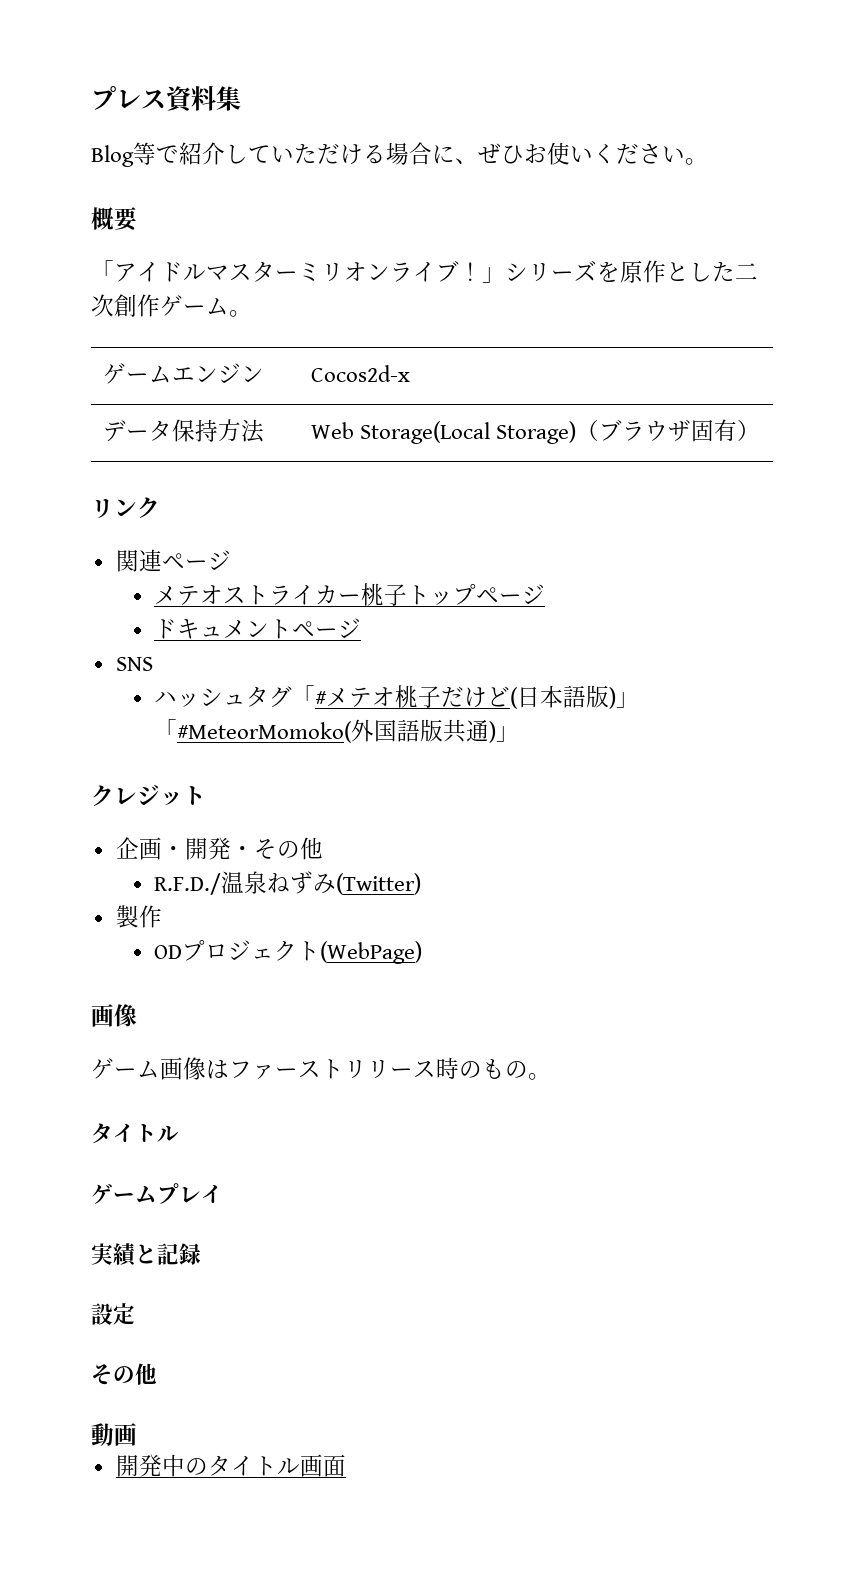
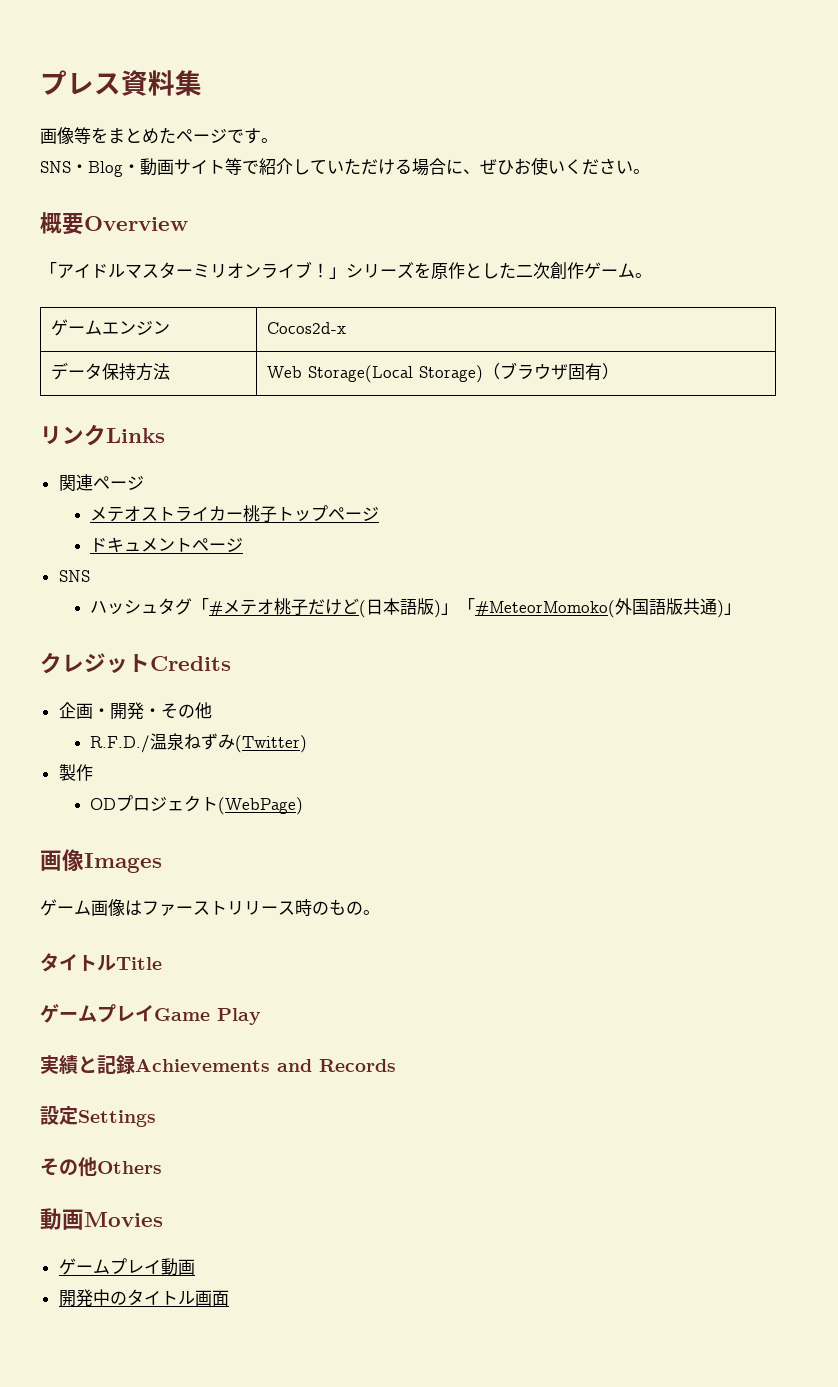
- Blog等で紹介していただける場合に、ぜひお使いください。
+ 画像等をまとめたページです。
+ SNS・Blog・動画サイト等で紹介していただける場合に、ぜひお使いください。
- 概要
+ 概要Overview
- リンク
+ リンクLinks
- クレジット
+ クレジットCredits
  ODプロジェクト(WebPage)
- 画像
+ 画像Images
  ゲーム画像はファーストリリース時のもの。
- タイトル
- ゲームプレイ
+ タイトルTitle
+ ゲームプレイGame Play
- 実績と記録
+ 実績と記録Achievements and Records
- 設定
- その他
- 動画
+ 設定Settings
+ その他Others
+ 動画Movies
+ ゲームプレイ動画

